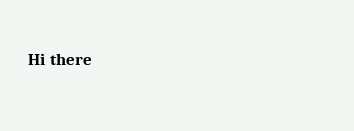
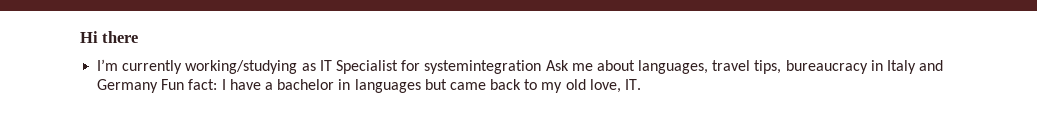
+ I’m currently working/studying as IT Specialist for systemintegration Ask me about languages, travel tips, bureaucracy in Italy and Germany Fun fact: I have a bachelor in languages but came back to my old love, IT.

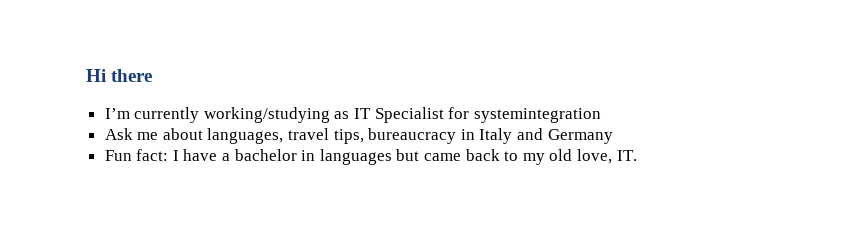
- I’m currently working/studying as IT Specialist for systemintegration Ask me about languages, travel tips, bureaucracy in Italy and Germany Fun fact: I have a bachelor in languages but came back to my old love, IT.
+ I’m currently working/studying as IT Specialist for systemintegration
+ Ask me about languages, travel tips, bureaucracy in Italy and Germany
+ Fun fact: I have a bachelor in languages but came back to my old love, IT.

